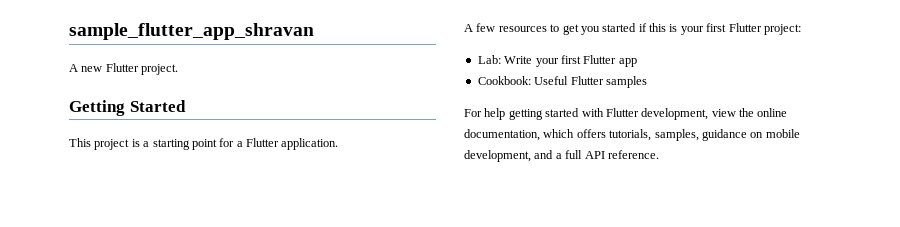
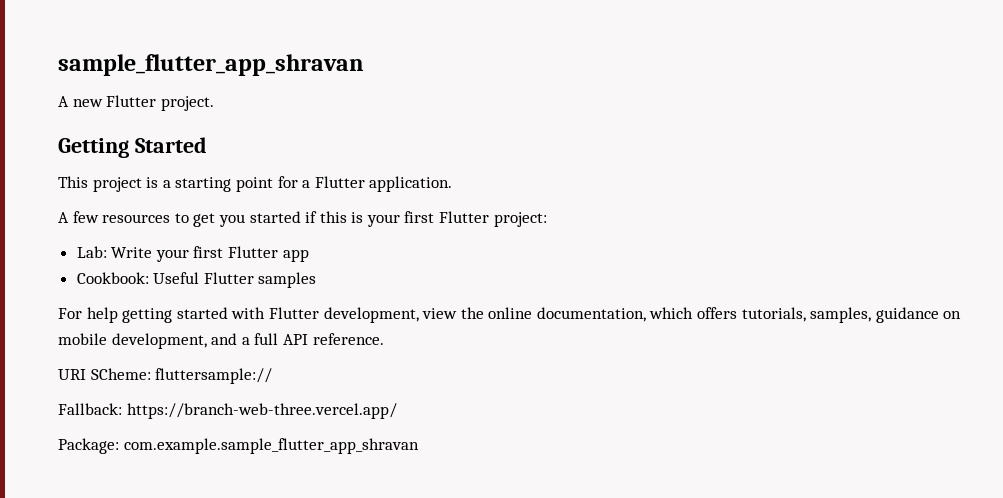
+ URI SCheme: fluttersample://
+ Fallback: https://branch-web-three.vercel.app/
+ Package: com.example.sample_flutter_app_shravan

